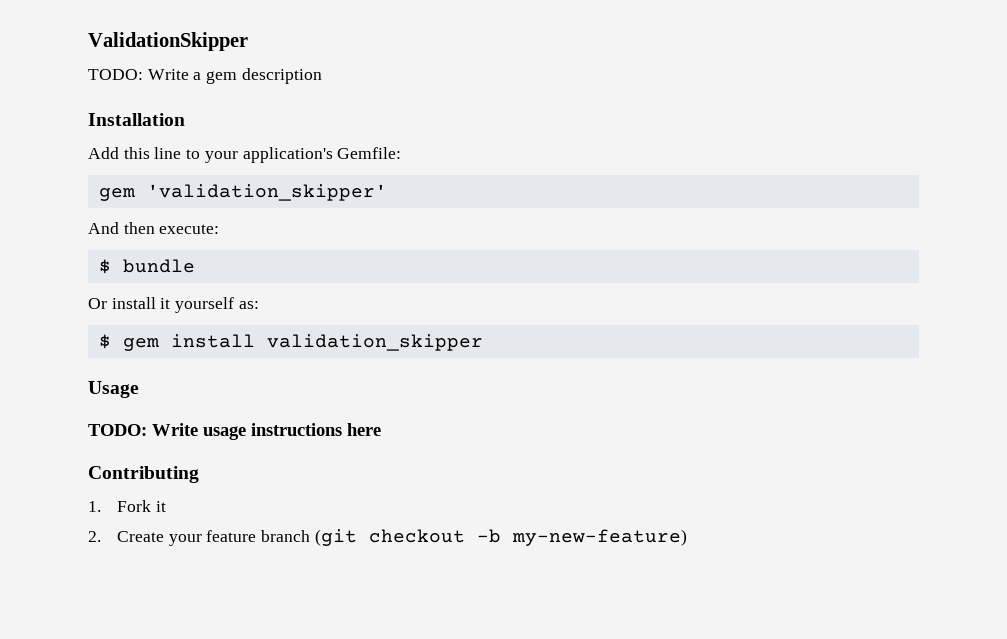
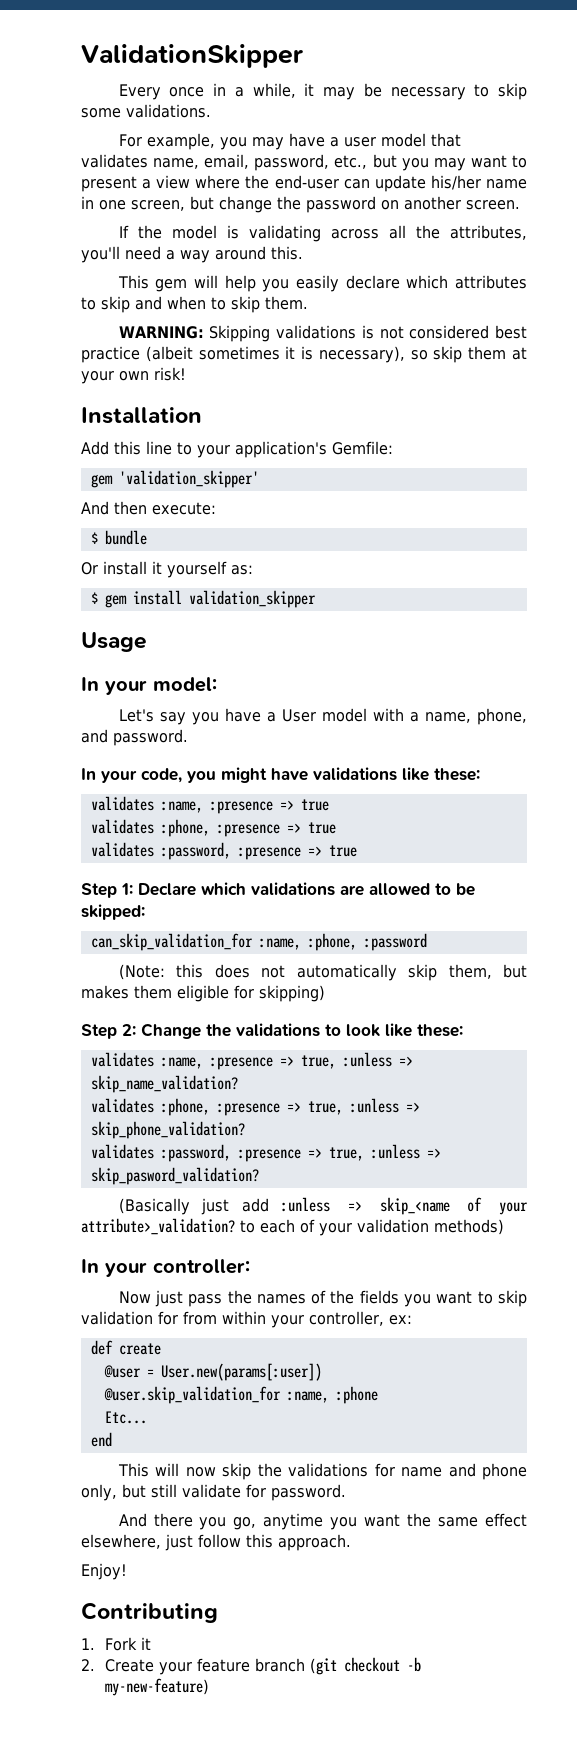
- TODO: Write a gem description
+ Every once in a while, it may be necessary to skip some validations.
+ For example, you may have a user model that validates name, email, password, etc., but you may want to present a view where the end-user can update his/her name in one screen, but change the password on another screen.
+ If the model is validating across all the attributes, you'll need a way around this.
+ This gem will help you easily declare which attributes to skip and when to skip them.
+ WARNING: Skipping validations is not considered best practice (albeit sometimes it is necessary), so skip them at your own risk!
- TODO: Write usage instructions here
+ In your model:
+ Let's say you have a User model with a name, phone, and password.
+ In your code, you might have validations like these:
+ validates :name, :presence => true
+ validates :phone, :presence => true
+ validates :password, :presence => true
+ Step 1: Declare which validations are allowed to be skipped:
+ can_skip_validation_for :name, :phone, :password
+ (Note: this does not automatically skip them, but makes them eligible for skipping)
+ Step 2: Change the validations to look like these:
+ validates :name, :presence => true, :unless => skip_name_validation?
+ validates :phone, :presence => true, :unless => skip_phone_validation?
+ validates :password, :presence => true, :unless => skip_pasword_validation?
+ (Basically just add :unless => skip_<name of your attribute>_validation? to each of your validation methods)
+ In your controller:
+ Now just pass the names of the fields you want to skip validation for from within your controller, ex:
+ def create
+ @user = User.new(params[:user])
+ @user.skip_validation_for :name, :phone
+ Etc...
+ end
+ This will now skip the validations for name and phone only, but still validate for password.
+ And there you go, anytime you want the same effect elsewhere, just follow this approach.
+ Enjoy!

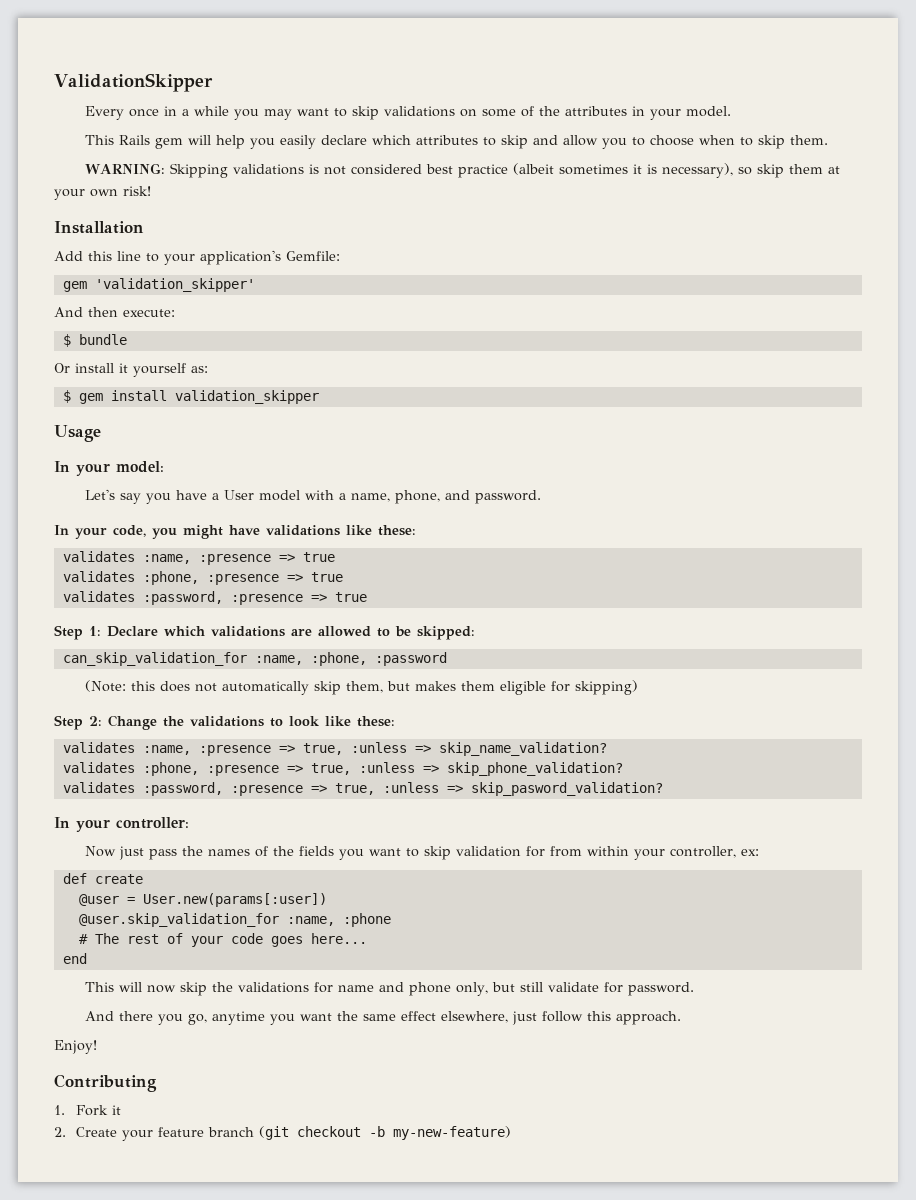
- Every once in a while, it may be necessary to skip some validations.
- For example, you may have a user model that validates name, email, password, etc., but you may want to present a view where the end-user can update his/her name in one screen, but change the password on another screen.
- If the model is validating across all the attributes, you'll need a way around this.
- This gem will help you easily declare which attributes to skip and when to skip them.
+ Every once in a while you may want to skip validations on some of the attributes in your model.
+ This Rails gem will help you easily declare which attributes to skip and allow you to choose when to skip them.
- (Basically just add :unless => skip_<name of your attribute>_validation? to each of your validation methods)
- Etc...
+ # The rest of your code goes here...

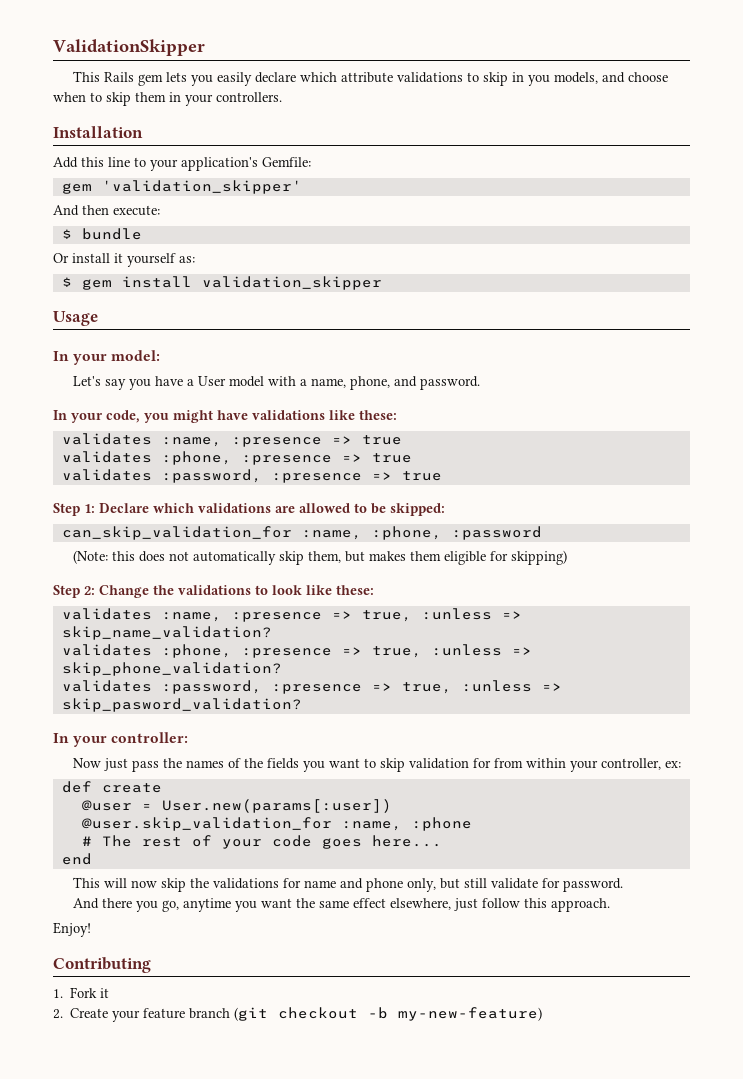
- Every once in a while you may want to skip validations on some of the attributes in your model.
- This Rails gem will help you easily declare which attributes to skip and allow you to choose when to skip them.
- WARNING: Skipping validations is not considered best practice (albeit sometimes it is necessary), so skip them at your own risk!
+ This Rails gem lets you easily declare which attribute validations to skip in you models, and choose when to skip them in your controllers.

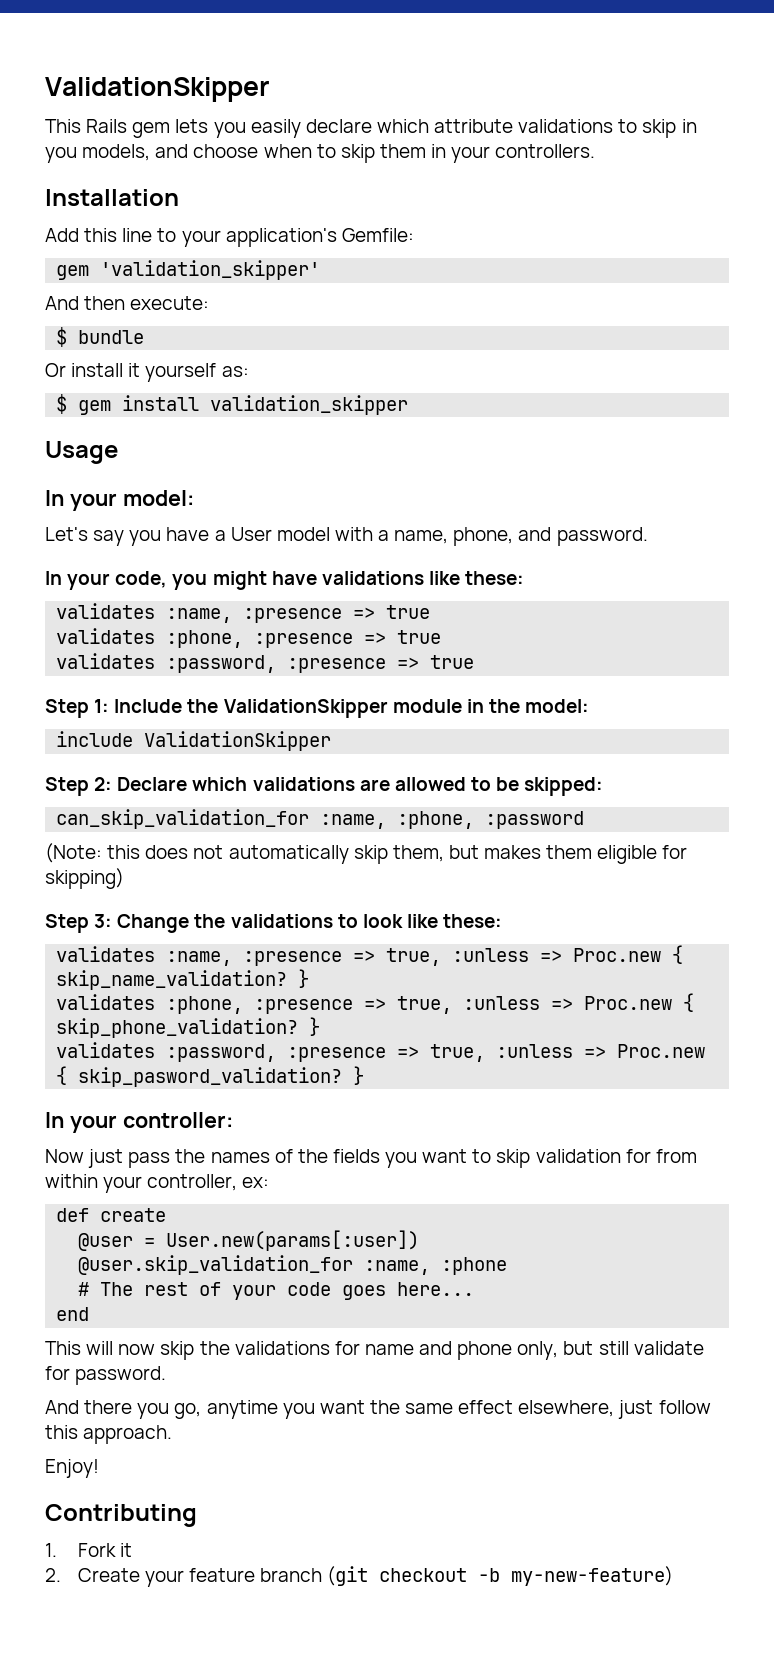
- Step 1: Declare which validations are allowed to be skipped:
+ Step 1: Include the ValidationSkipper module in the model:
+ include ValidationSkipper
+ Step 2: Declare which validations are allowed to be skipped:
- Step 2: Change the validations to look like these:
+ Step 3: Change the validations to look like these:
- validates :name, :presence => true, :unless => skip_name_validation?
+ validates :name, :presence => true, :unless => Proc.new { skip_name_validation? }
- validates :phone, :presence => true, :unless => skip_phone_validation?
+ validates :phone, :presence => true, :unless => Proc.new { skip_phone_validation? }
- validates :password, :presence => true, :unless => skip_pasword_validation?
+ validates :password, :presence => true, :unless => Proc.new { skip_pasword_validation? }

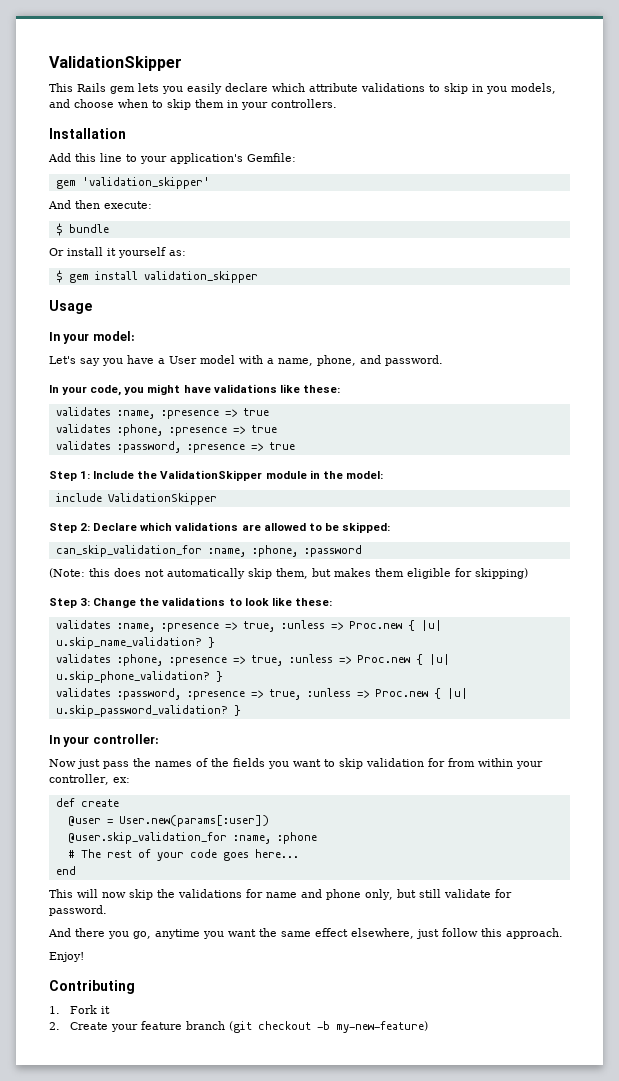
- validates :name, :presence => true, :unless => Proc.new { skip_name_validation?
+ validates :name, :presence => true, :unless => Proc.new { |u| u.skip_name_validation?
- validates :phone, :presence => true, :unless => Proc.new { skip_phone_validation?
+ validates :phone, :presence => true, :unless => Proc.new { |u| u.skip_phone_validation?
- validates :password, :presence => true, :unless => Proc.new { skip_pasword_validation?
+ validates :password, :presence => true, :unless => Proc.new { |u| u.skip_password_validation?

